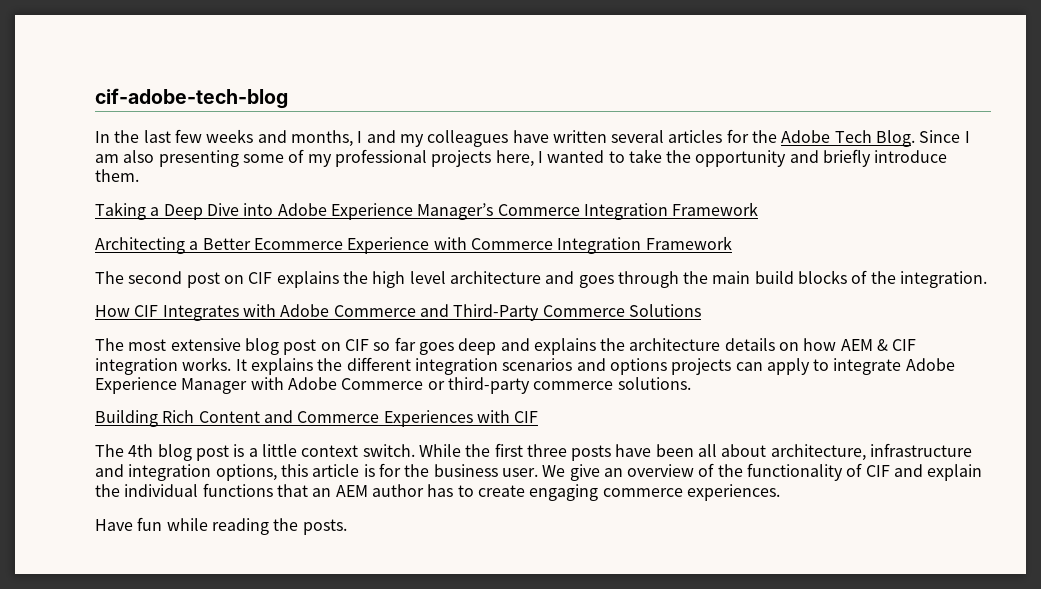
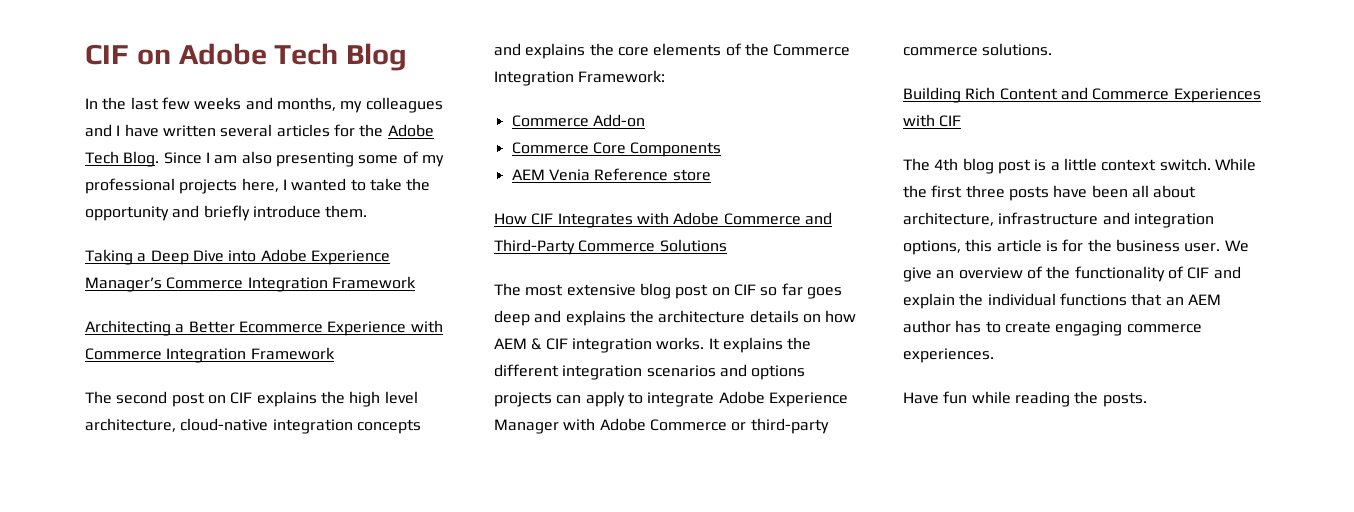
- cif-adobe-tech-blog
+ CIF on Adobe Tech Blog
- In the last few weeks and months, I and my colleagues have written several articles for the Adobe Tech Blog.
+ In the last few weeks and months, my colleagues and I have written several articles for the Adobe Tech Blog.
- The second post on CIF explains the high level architecture and goes through the main build blocks of the integration.
+ The second post on CIF explains the high level architecture, cloud-native integration concepts and explains the core elements of the Commerce Integration Framework:
+ Commerce Add-on
+ Commerce Core Components
+ AEM Venia Reference store

